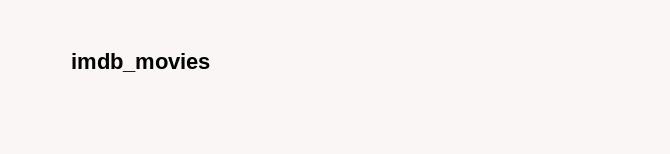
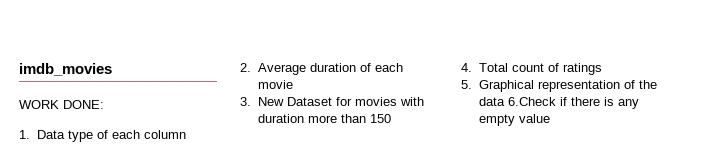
+ WORK DONE:
+ 1. Data type of each column
+ 2. Average duration of each movie
+ 3. New Dataset for movies with duration more than 150
+ 4. Total count of ratings
+ 5. Graphical representation of the data 6.Check if there is any empty value

